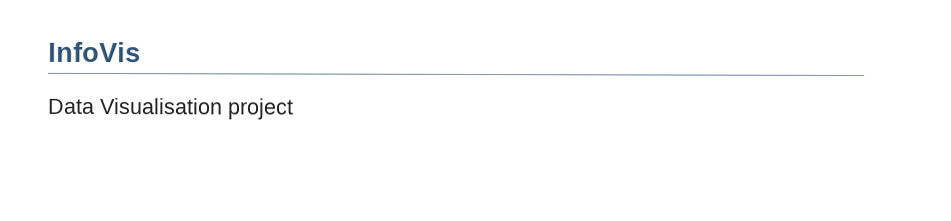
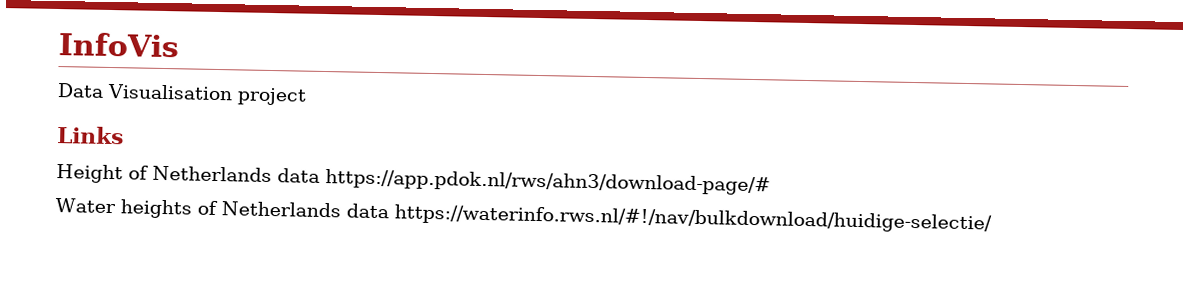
+ Links
+ Height of Netherlands data https://app.pdok.nl/rws/ahn3/download-page/#
+ Water heights of Netherlands data https://waterinfo.rws.nl/#!/nav/bulkdownload/huidige-selectie/

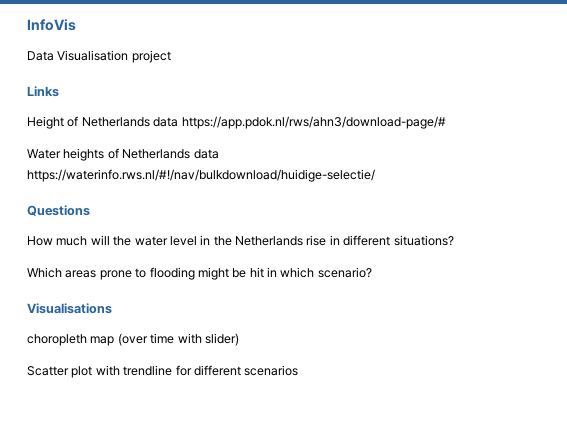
+ Questions
+ How much will the water level in the Netherlands rise in different situations?
+ Which areas prone to flooding might be hit in which scenario?
+ Visualisations
+ choropleth map (over time with slider)
+ Scatter plot with trendline for different scenarios

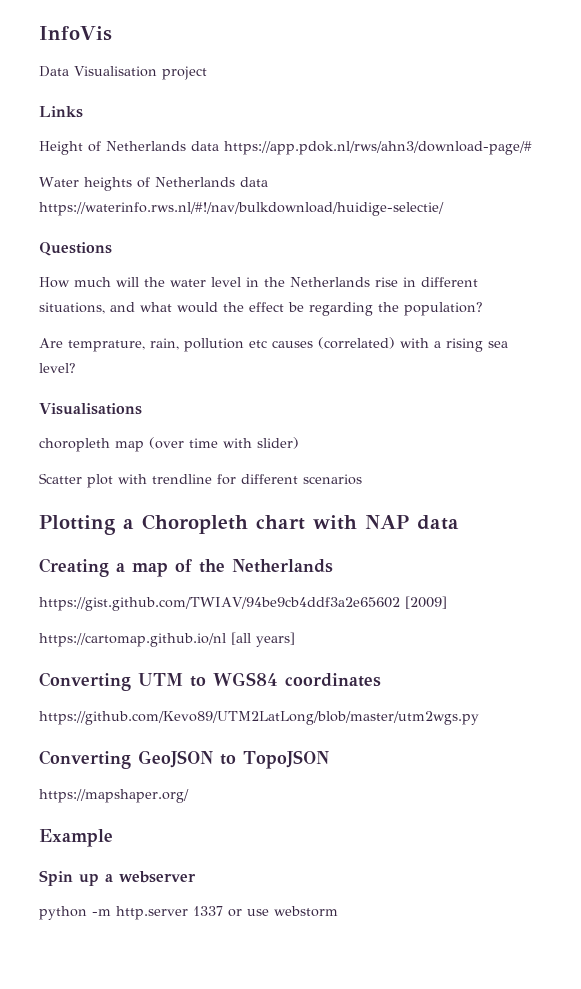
- How much will the water level in the Netherlands rise in different situations?
- Which areas prone to flooding might be hit in which scenario?
+ How much will the water level in the Netherlands rise in different situations, and what would the effect be regarding the population?
+ Are temprature, rain, pollution etc causes (correlated) with a rising sea level?
+ Plotting a Choropleth chart with NAP data
+ Creating a map of the Netherlands
+ https://gist.github.com/TWIAV/94be9cb4ddf3a2e65602 [2009]
+ https://cartomap.github.io/nl [all years]
+ Converting UTM to WGS84 coordinates
+ https://github.com/Kevo89/UTM2LatLong/blob/master/utm2wgs.py
+ Converting GeoJSON to TopoJSON
+ https://mapshaper.org/
+ Example
+ Spin up a webserver
+ python -m http.server 1337 or use webstorm

